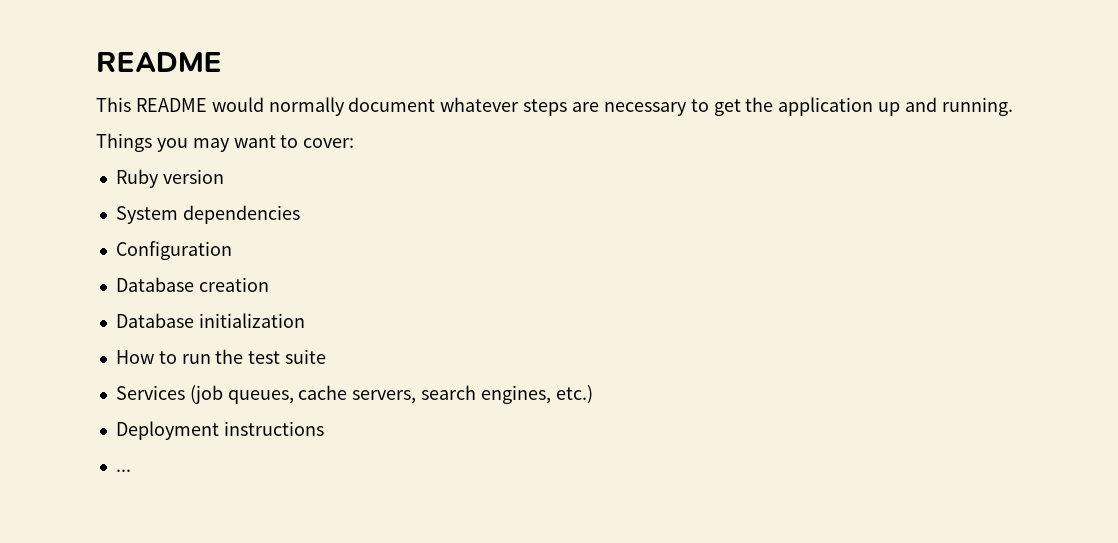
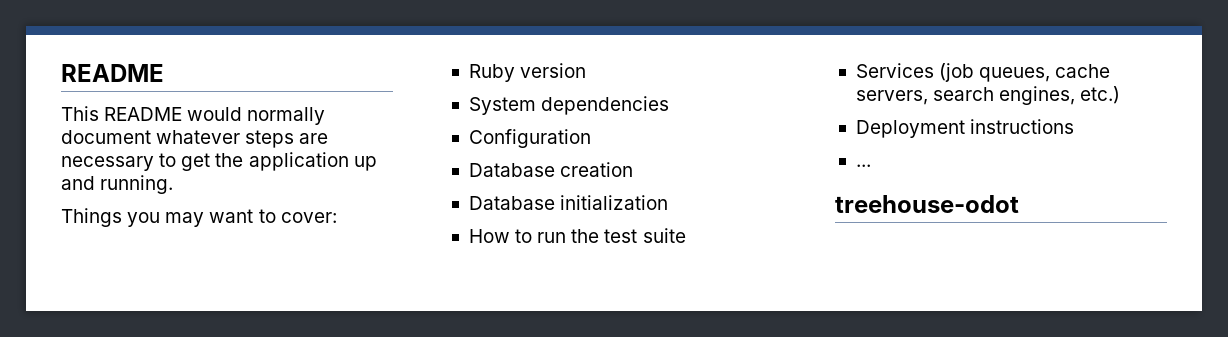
+ treehouse-odot

